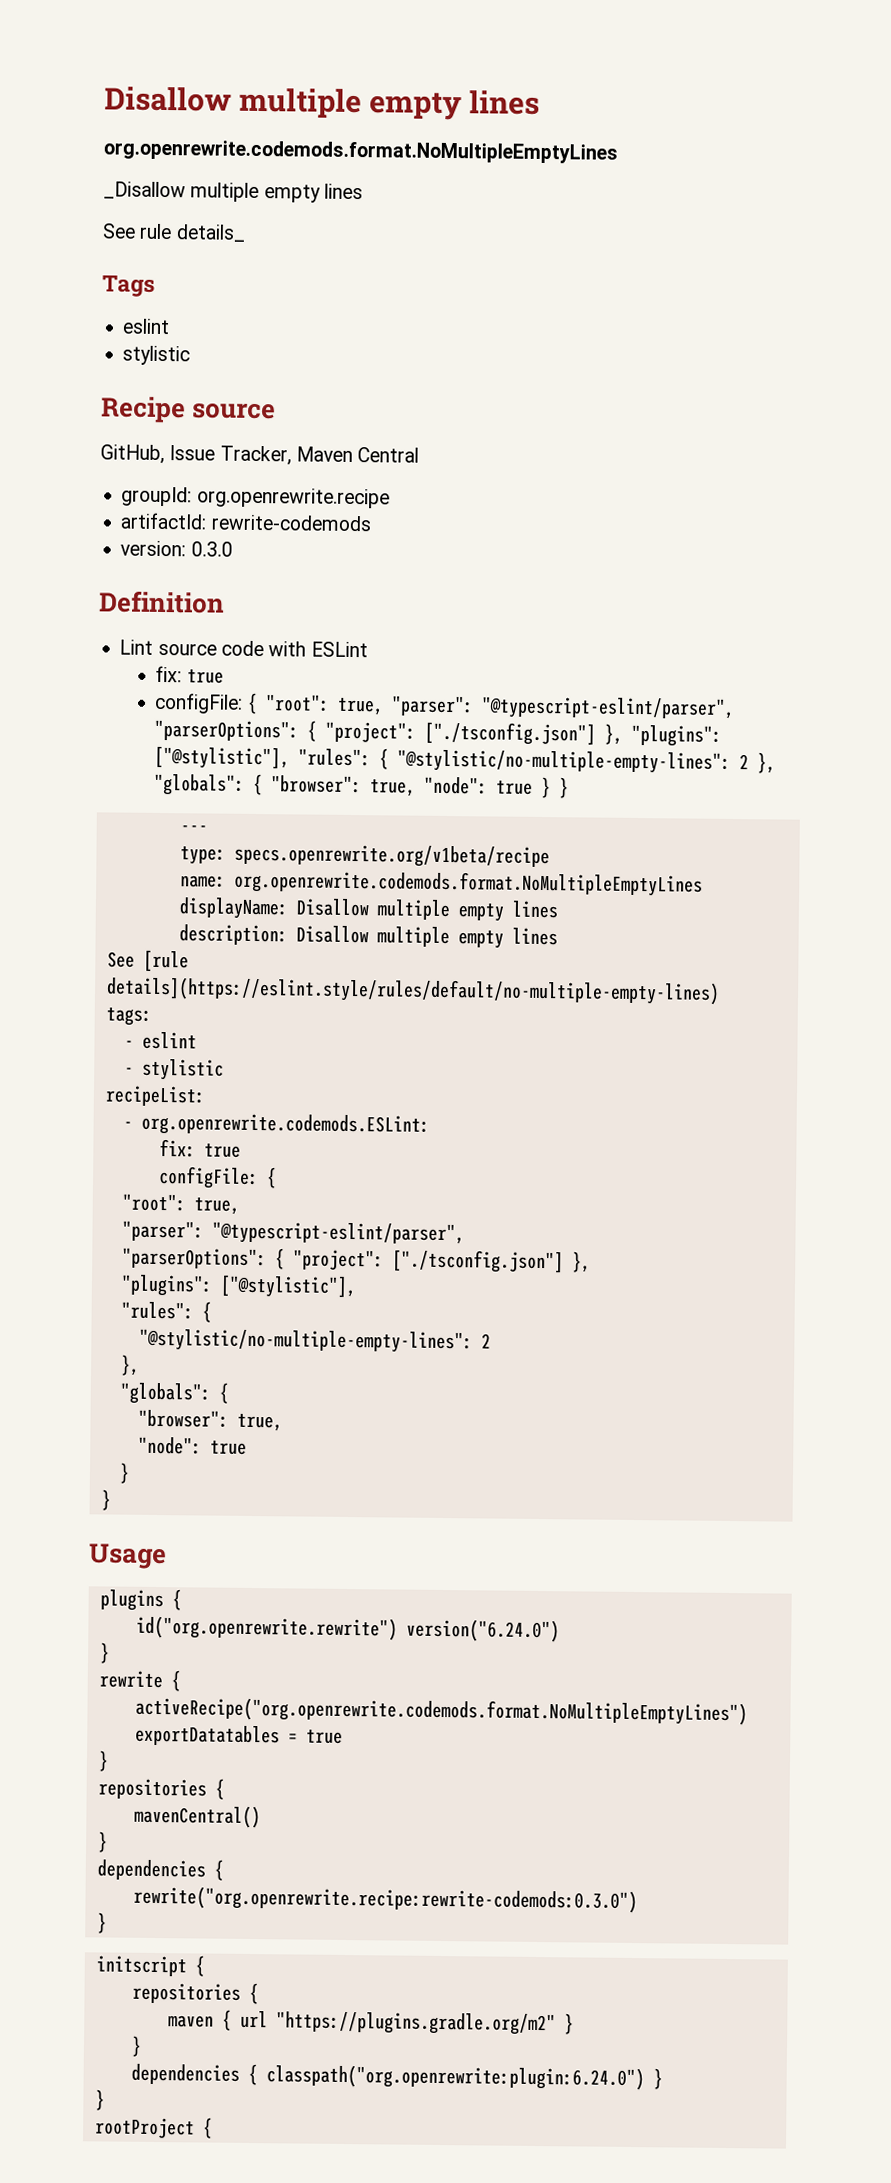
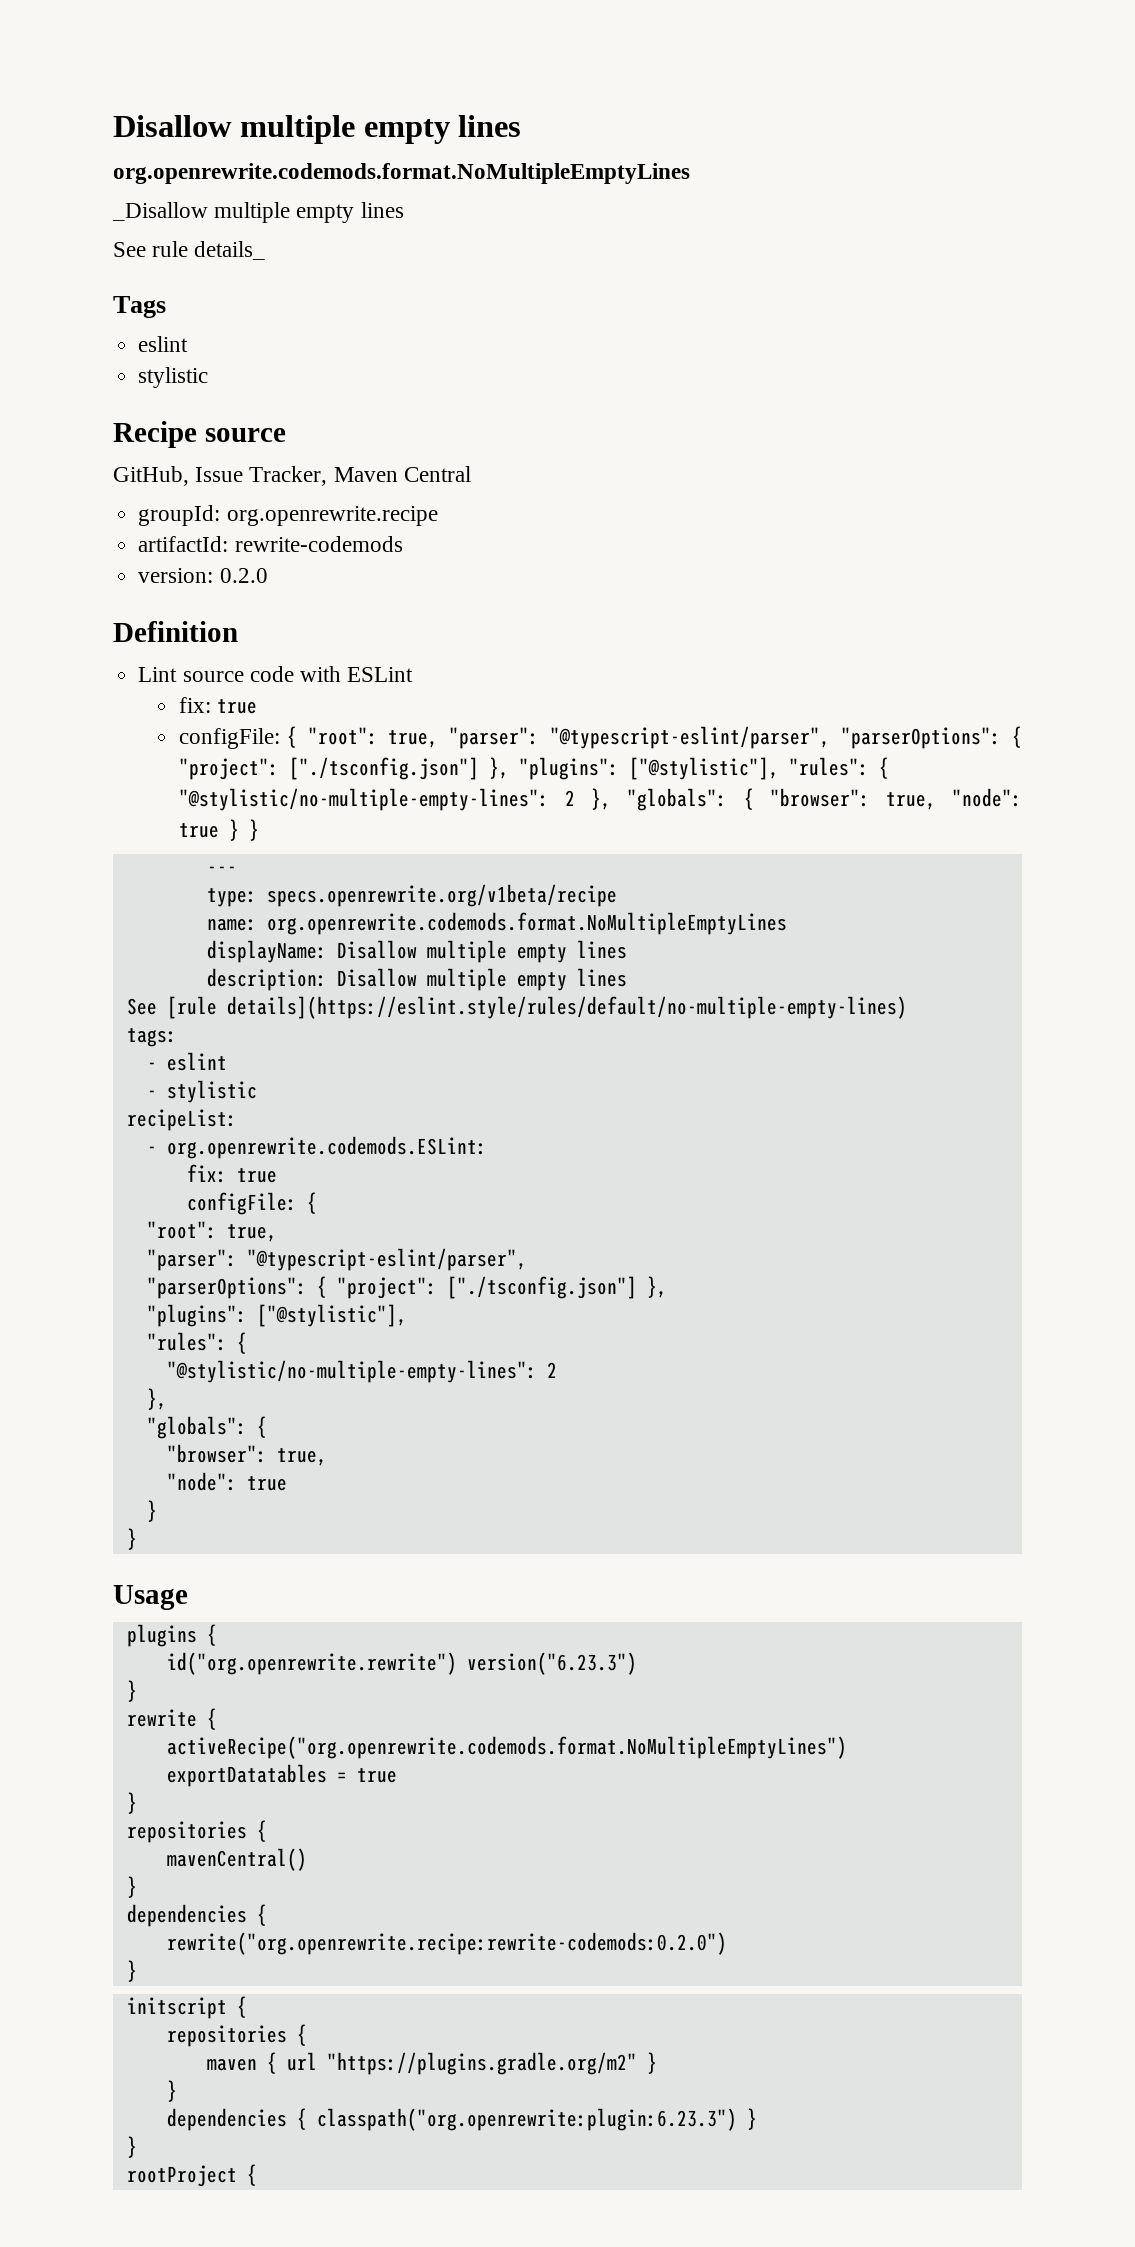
- version: 0.3.0
+ version: 0.2.0
- id("org.openrewrite.rewrite") version("6.24.0")
+ id("org.openrewrite.rewrite") version("6.23.3")
- rewrite("org.openrewrite.recipe:rewrite-codemods:0.3.0")
+ rewrite("org.openrewrite.recipe:rewrite-codemods:0.2.0")
- dependencies { classpath("org.openrewrite:plugin:6.24.0") }
+ dependencies { classpath("org.openrewrite:plugin:6.23.3") }

